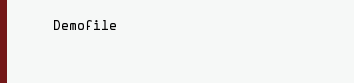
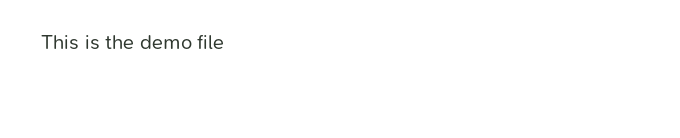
- Demofile
+ This is the demo file

